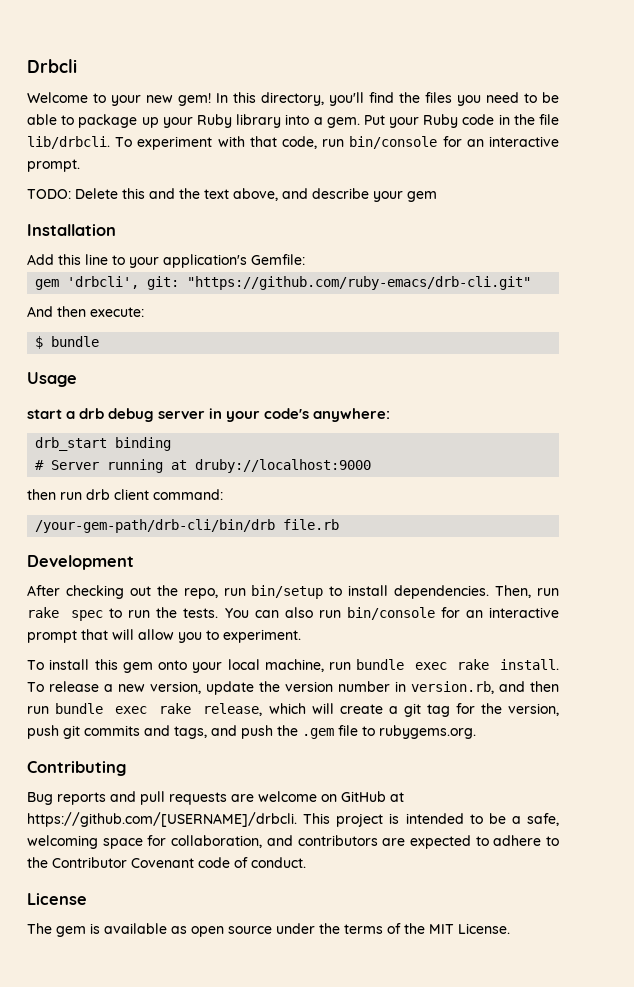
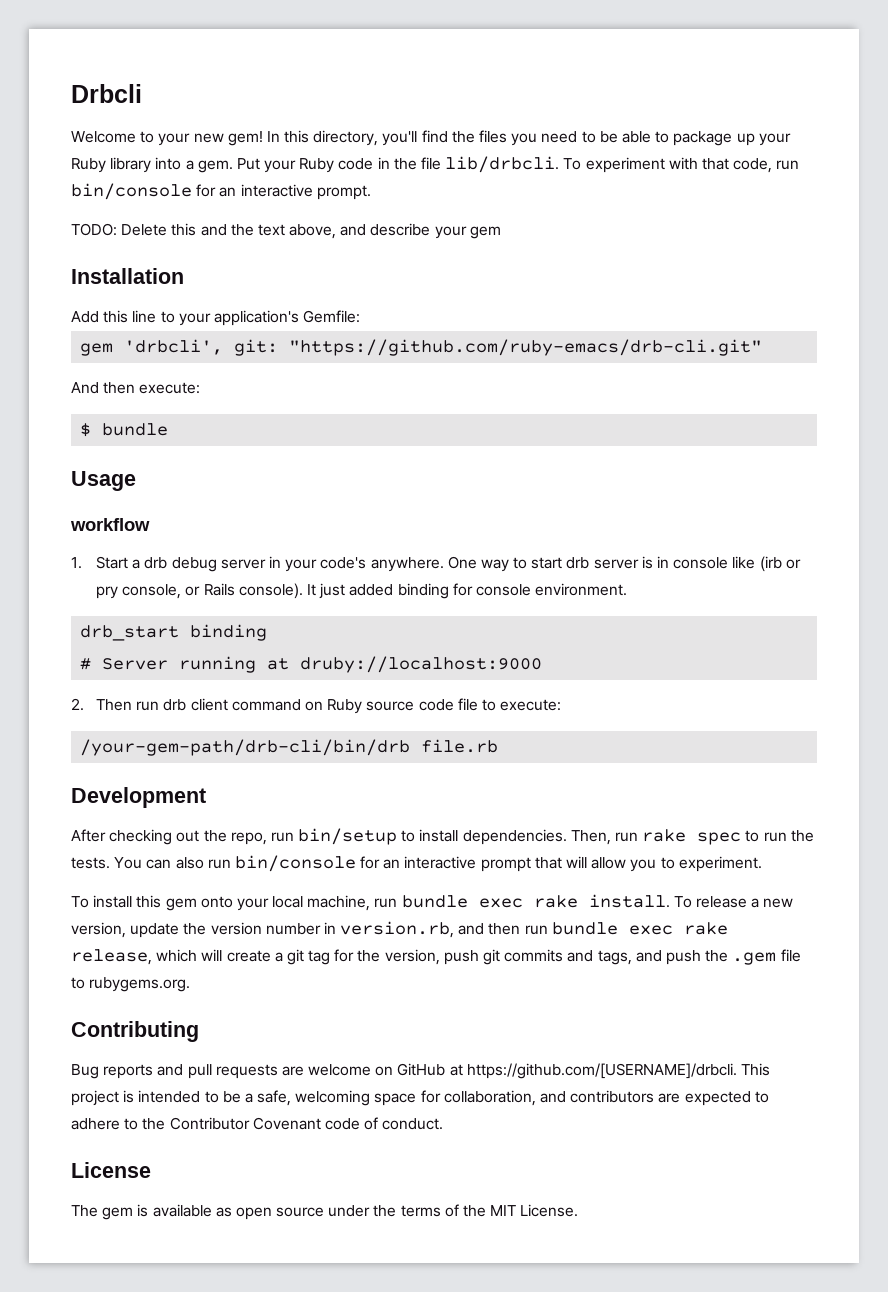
- start a drb debug server in your code's anywhere:
+ workflow
+ 1. Start a drb debug server in your code's anywhere. One way to start drb server is in console like (irb or pry console, or Rails console). It just added binding for console environment.
- then run drb client command:
+ 2. Then run drb client command on Ruby source code file to execute:

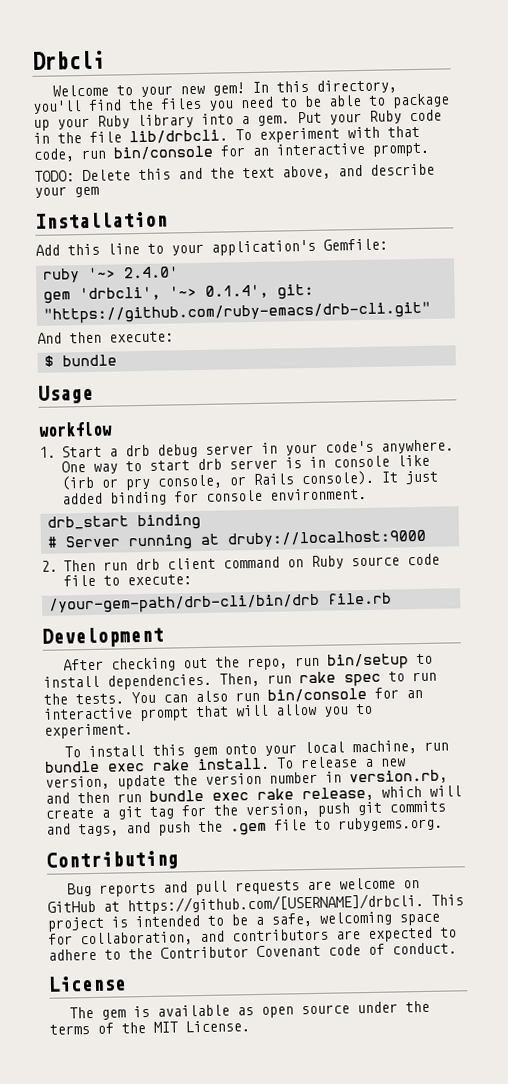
+ ruby '~> 2.4.0'
- gem 'drbcli', git: "https://github.com/ruby-emacs/drb-cli.git"
+ gem 'drbcli', '~> 0.1.4', git: "https://github.com/ruby-emacs/drb-cli.git"

